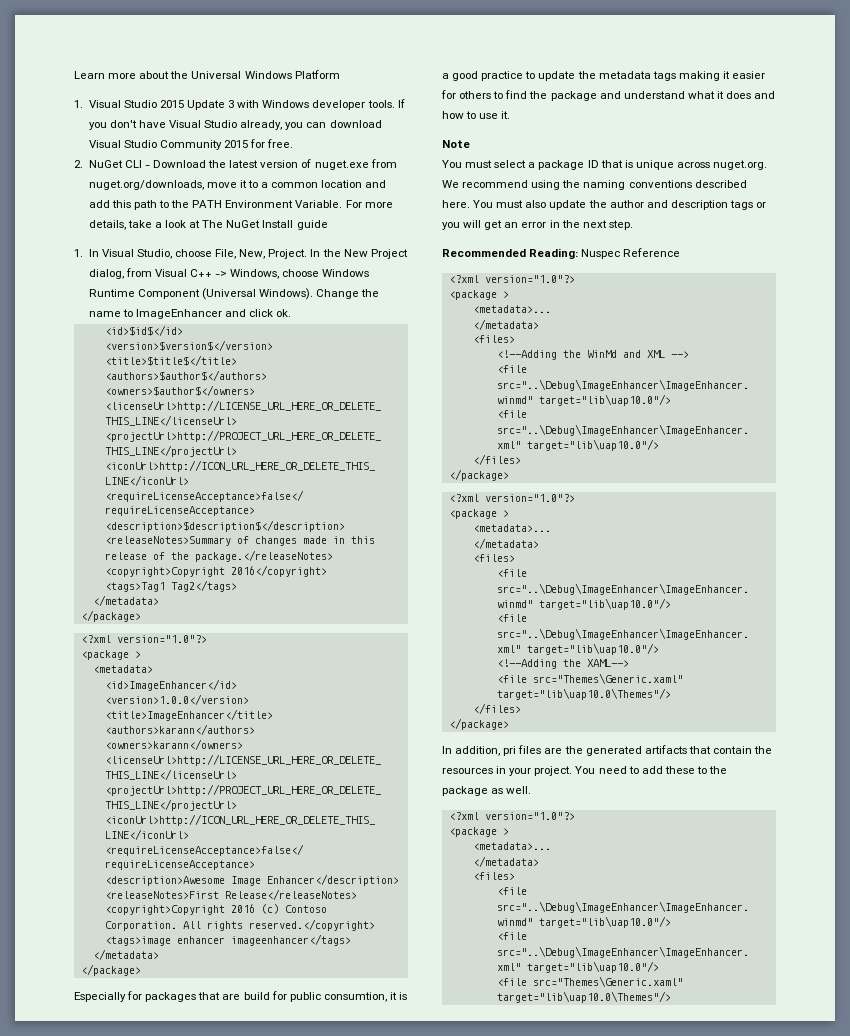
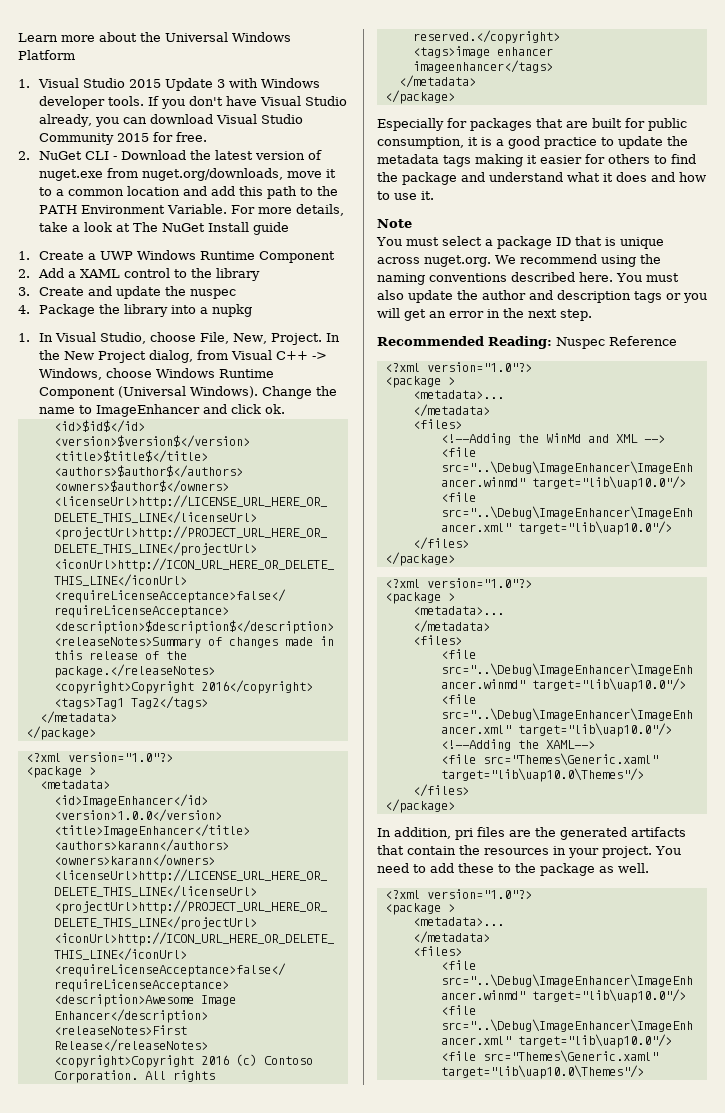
+ 1. Create a UWP Windows Runtime Component
+ 2. Add a XAML control to the library
+ 3. Create and update the nuspec
+ 4. Package the library into a nupkg
- Especially for packages that are build for public consumtion, it is a good practice to update the metadata tags making it easier for others to find the package and understand what it does and how to use it.
+ Especially for packages that are built for public consumption, it is a good practice to update the metadata tags making it easier for others to find the package and understand what it does and how to use it.

